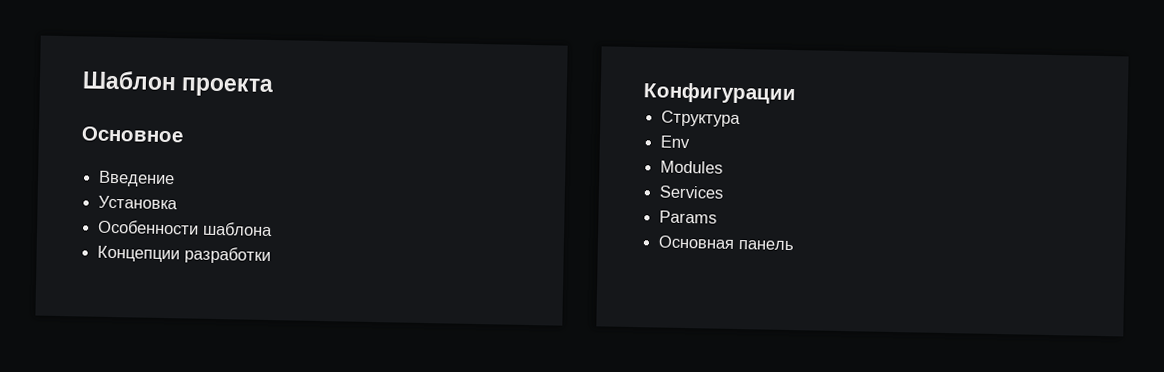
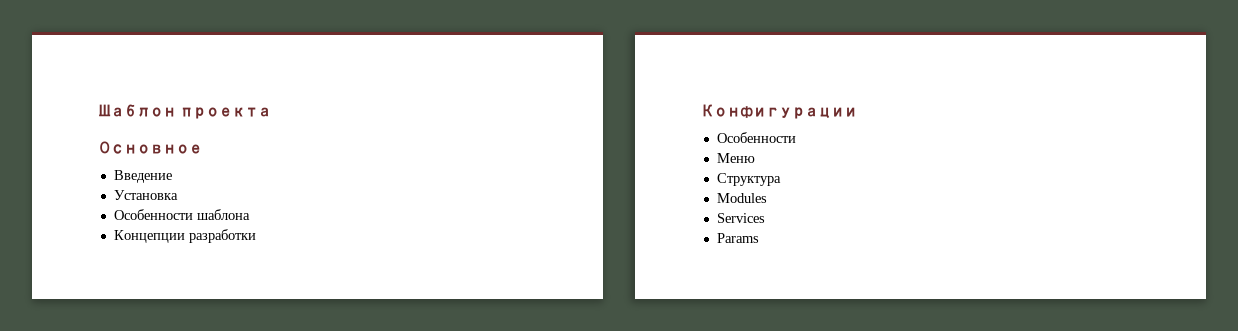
  Конфигурации
+ Особенности
+ Меню
- Env
- Основная панель

